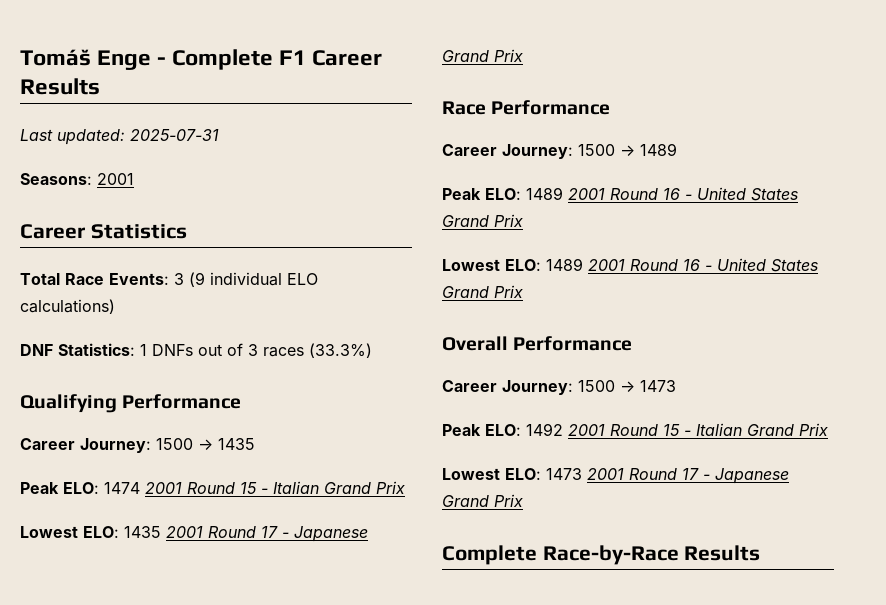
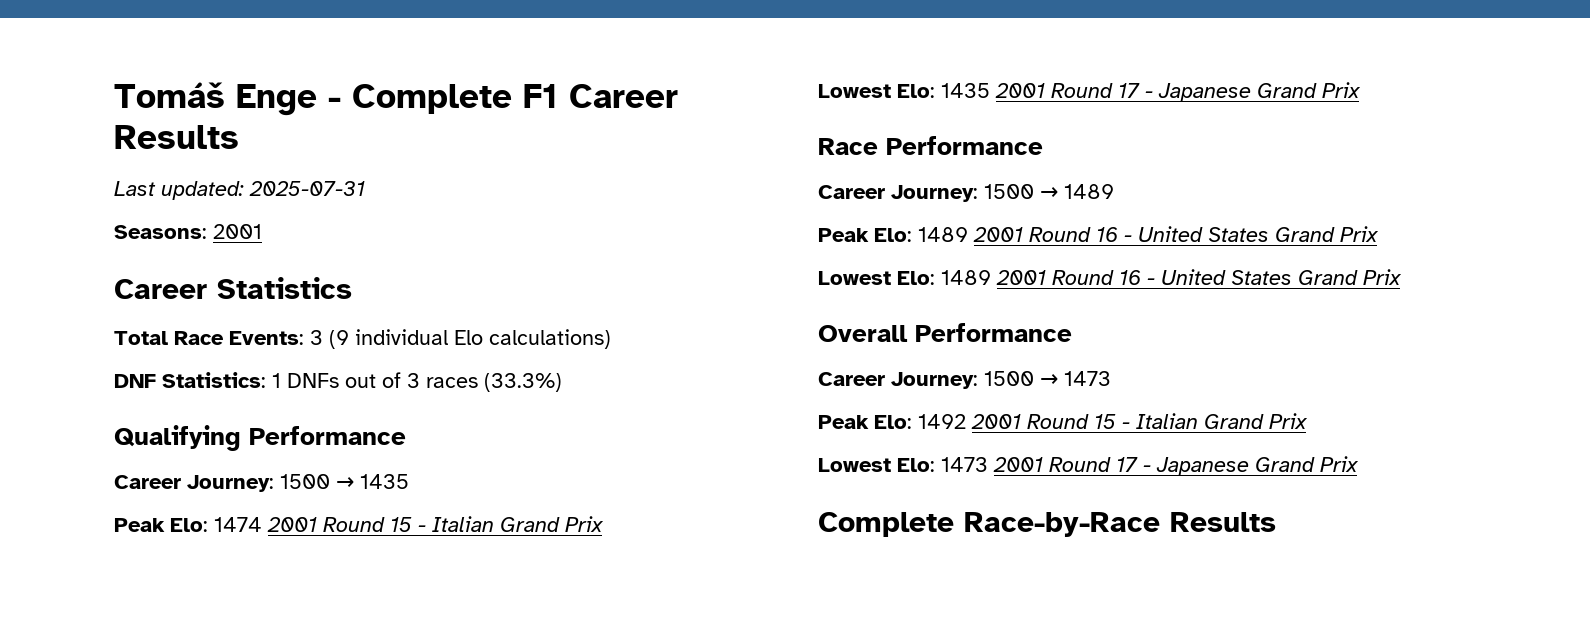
- Total Race Events: 3 (9 individual ELO calculations)
+ Total Race Events: 3 (9 individual Elo calculations)
- Peak ELO: 1474 2001 Round 15 - Italian Grand Prix
+ Peak Elo: 1474 2001 Round 15 - Italian Grand Prix
- Lowest ELO: 1435 2001 Round 17 - Japanese Grand Prix
+ Lowest Elo: 1435 2001 Round 17 - Japanese Grand Prix
- Peak ELO: 1489 2001 Round 16 - United States Grand Prix
+ Peak Elo: 1489 2001 Round 16 - United States Grand Prix
- Lowest ELO: 1489 2001 Round 16 - United States Grand Prix
+ Lowest Elo: 1489 2001 Round 16 - United States Grand Prix
- Peak ELO: 1492 2001 Round 15 - Italian Grand Prix
+ Peak Elo: 1492 2001 Round 15 - Italian Grand Prix
- Lowest ELO: 1473 2001 Round 17 - Japanese Grand Prix
+ Lowest Elo: 1473 2001 Round 17 - Japanese Grand Prix

